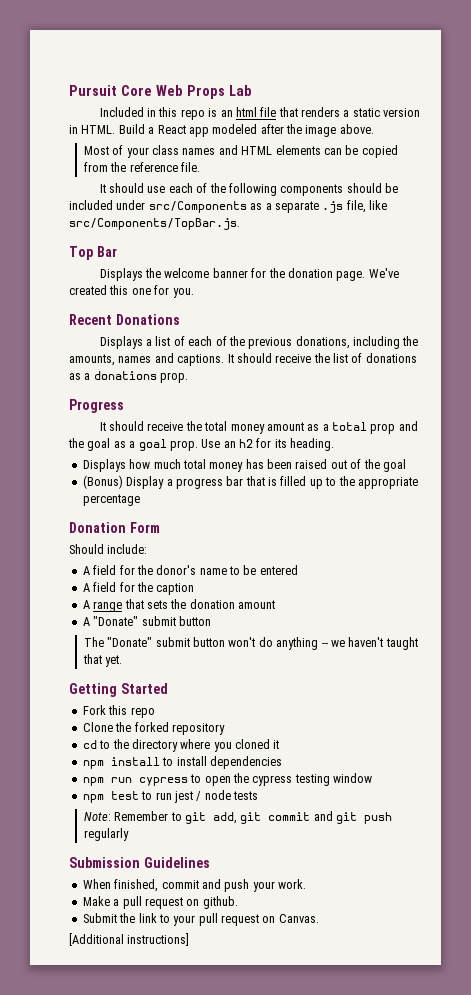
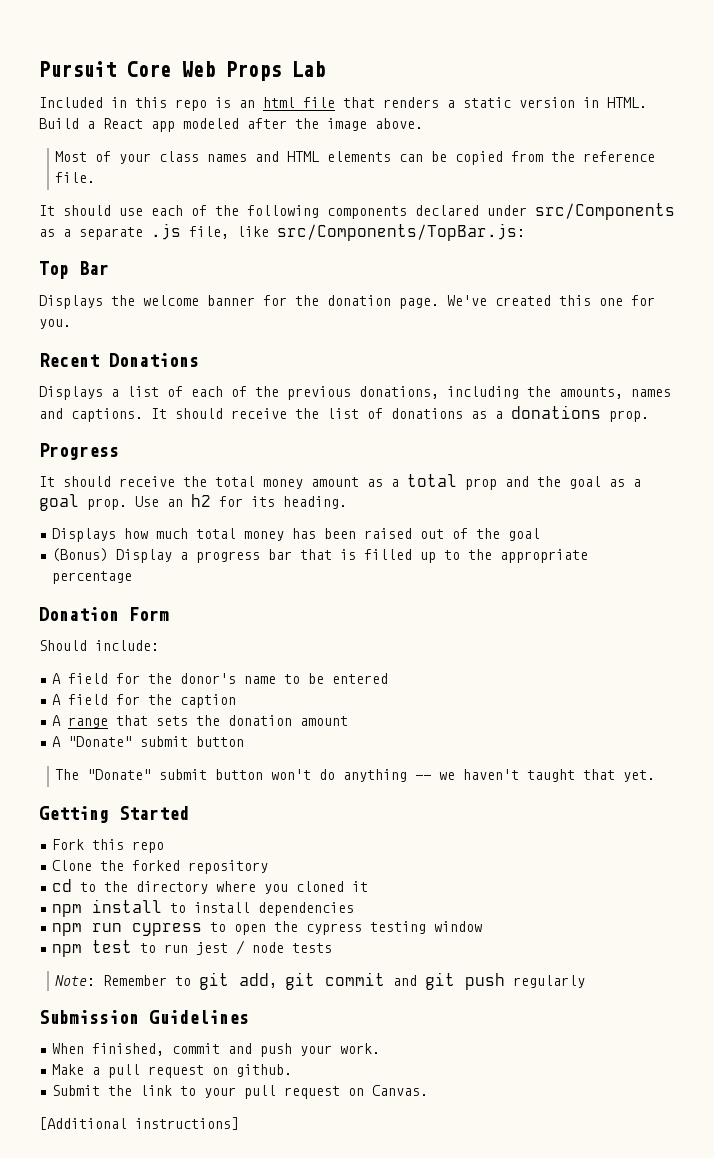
- It should use each of the following components should be included under src/Components as a separate .js file, like src/Components/TopBar.js.
+ It should use each of the following components declared under src/Components as a separate .js file, like src/Components/TopBar.js:

